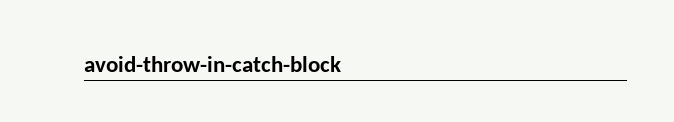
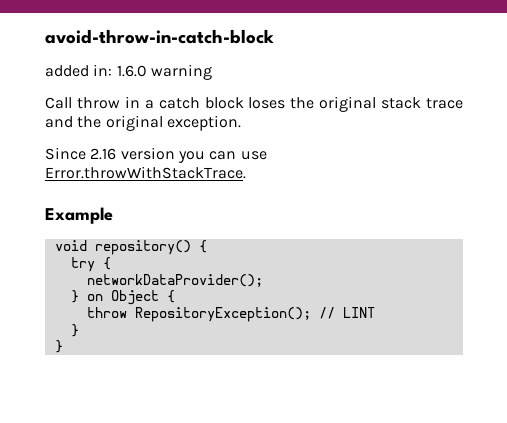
+ added in: 1.6.0 warning
+ Call throw in a catch block loses the original stack trace and the original exception.
+ Since 2.16 version you can use Error.throwWithStackTrace.
+ Example
+ void repository() {
+ try {
+ networkDataProvider();
+ } on Object {
+ throw RepositoryException(); // LINT
+ }
+ }

